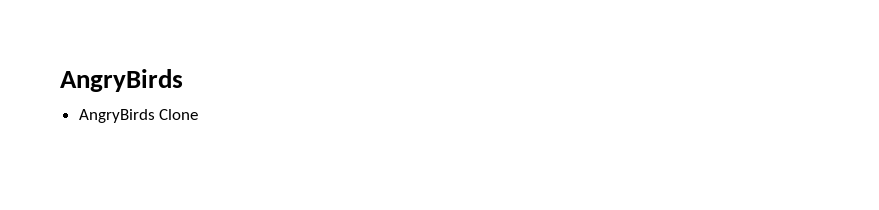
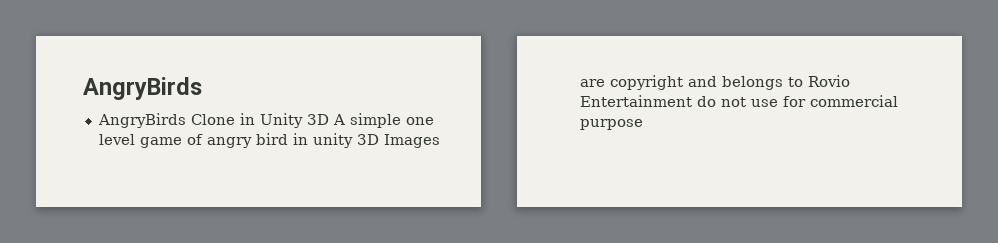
- AngryBirds Clone
+ AngryBirds Clone in Unity 3D A simple one level game of angry bird in unity 3D Images are copyright and belongs to Rovio Entertainment do not use for commercial purpose

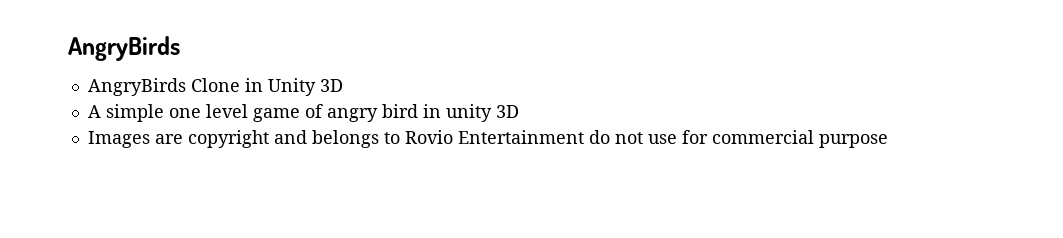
- AngryBirds Clone in Unity 3D A simple one level game of angry bird in unity 3D Images are copyright and belongs to Rovio Entertainment do not use for commercial purpose
+ AngryBirds Clone in Unity 3D
+ A simple one level game of angry bird in unity 3D
+ Images are copyright and belongs to Rovio Entertainment do not use for commercial purpose

